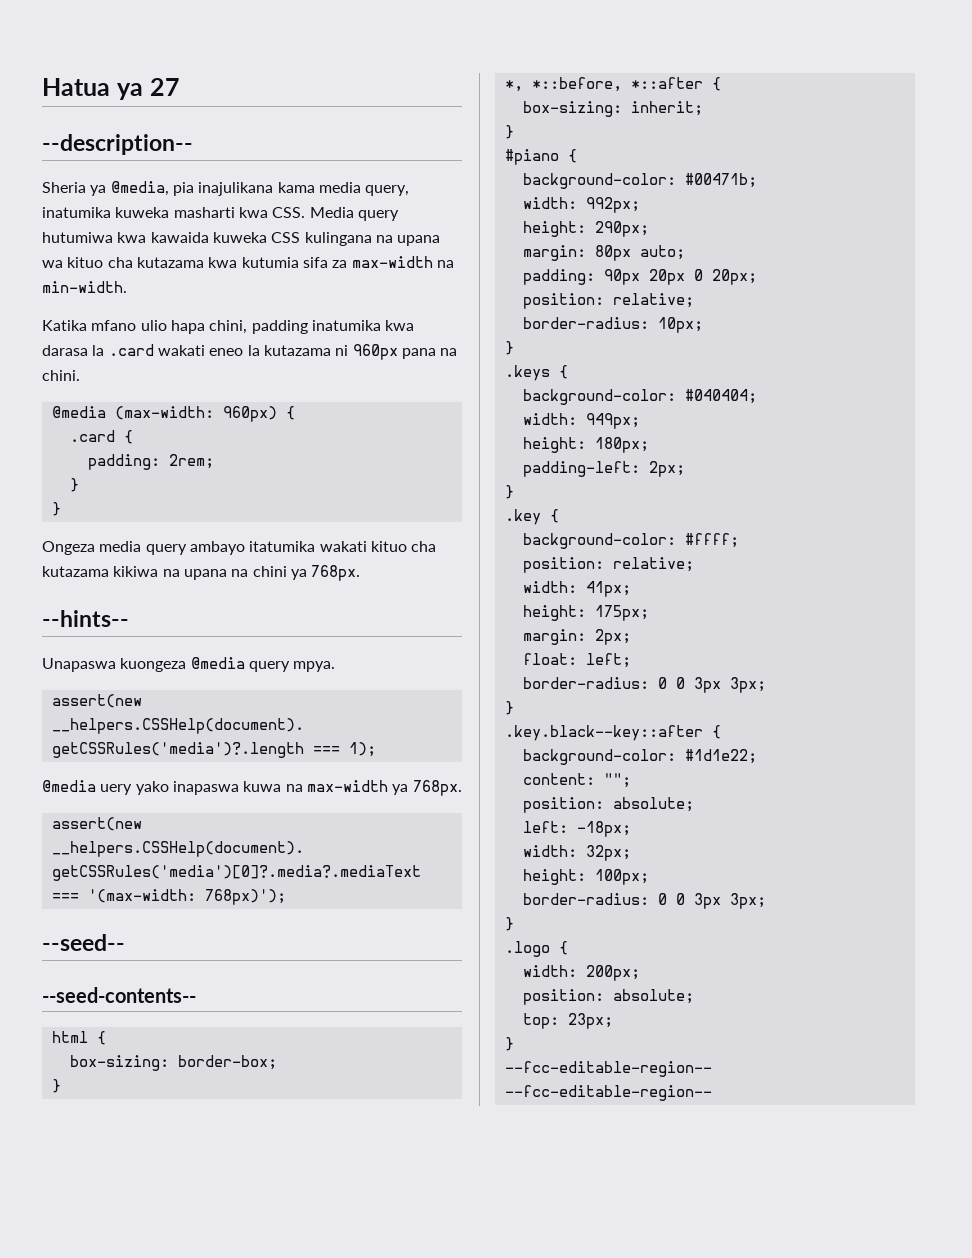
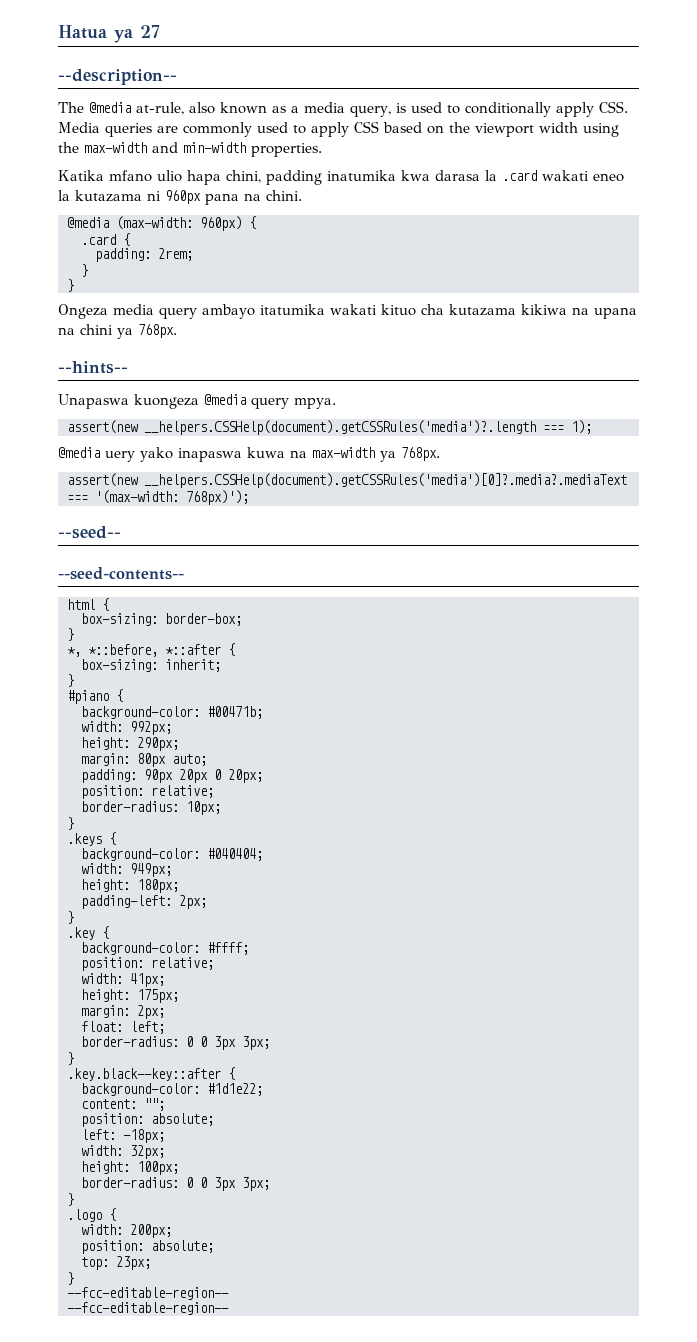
- Sheria ya @media, pia inajulikana kama media query, inatumika kuweka masharti kwa CSS. Media query hutumiwa kwa kawaida kuweka CSS kulingana na upana wa kituo cha kutazama kwa kutumia sifa za max-width na min-width.
+ The @media at-rule, also known as a media query, is used to conditionally apply CSS. Media queries are commonly used to apply CSS based on the viewport width using the max-width and min-width properties.

